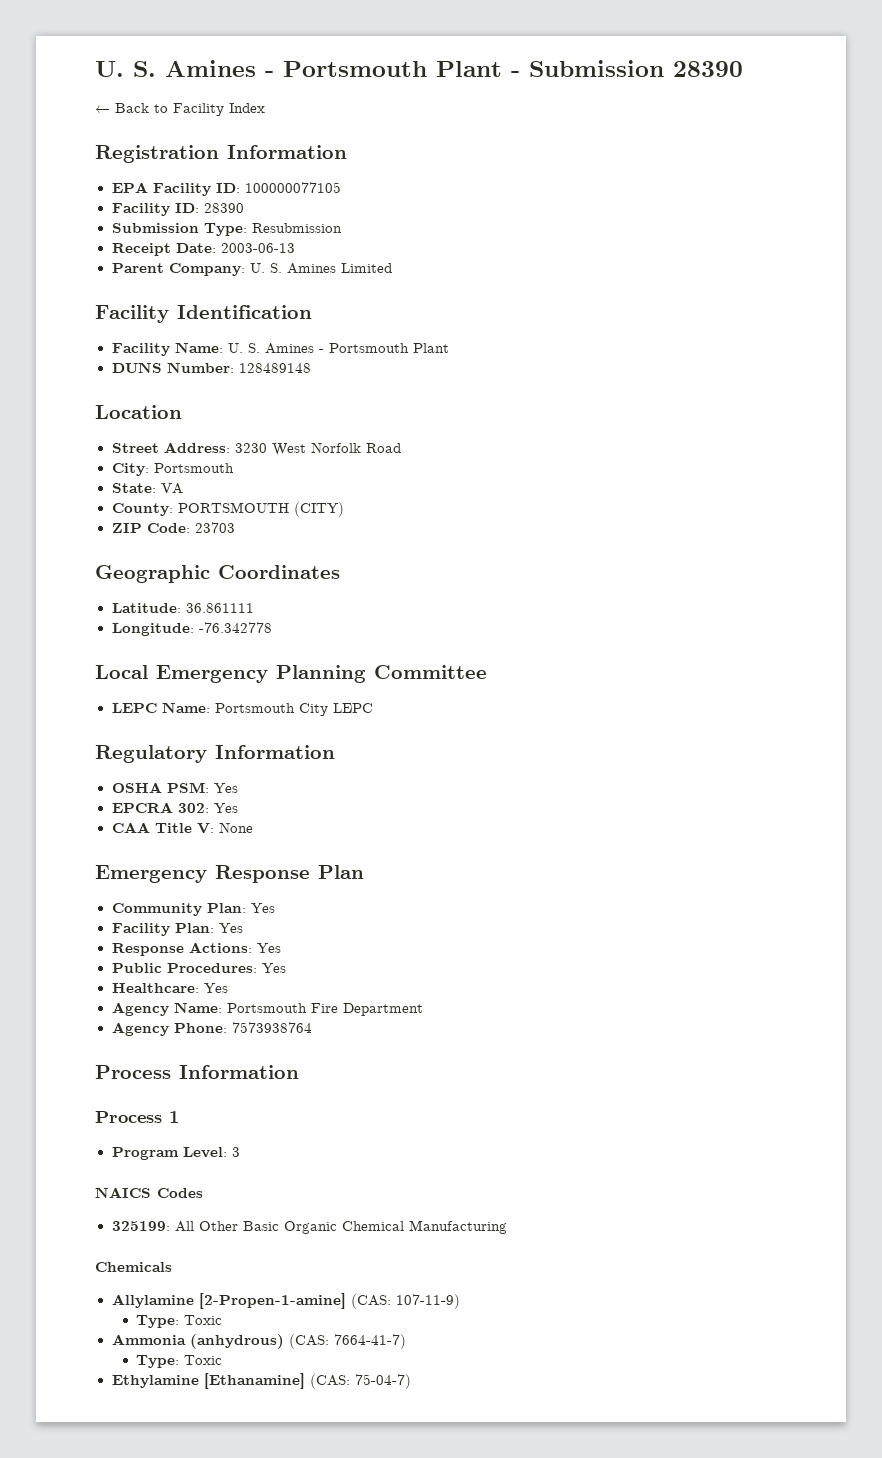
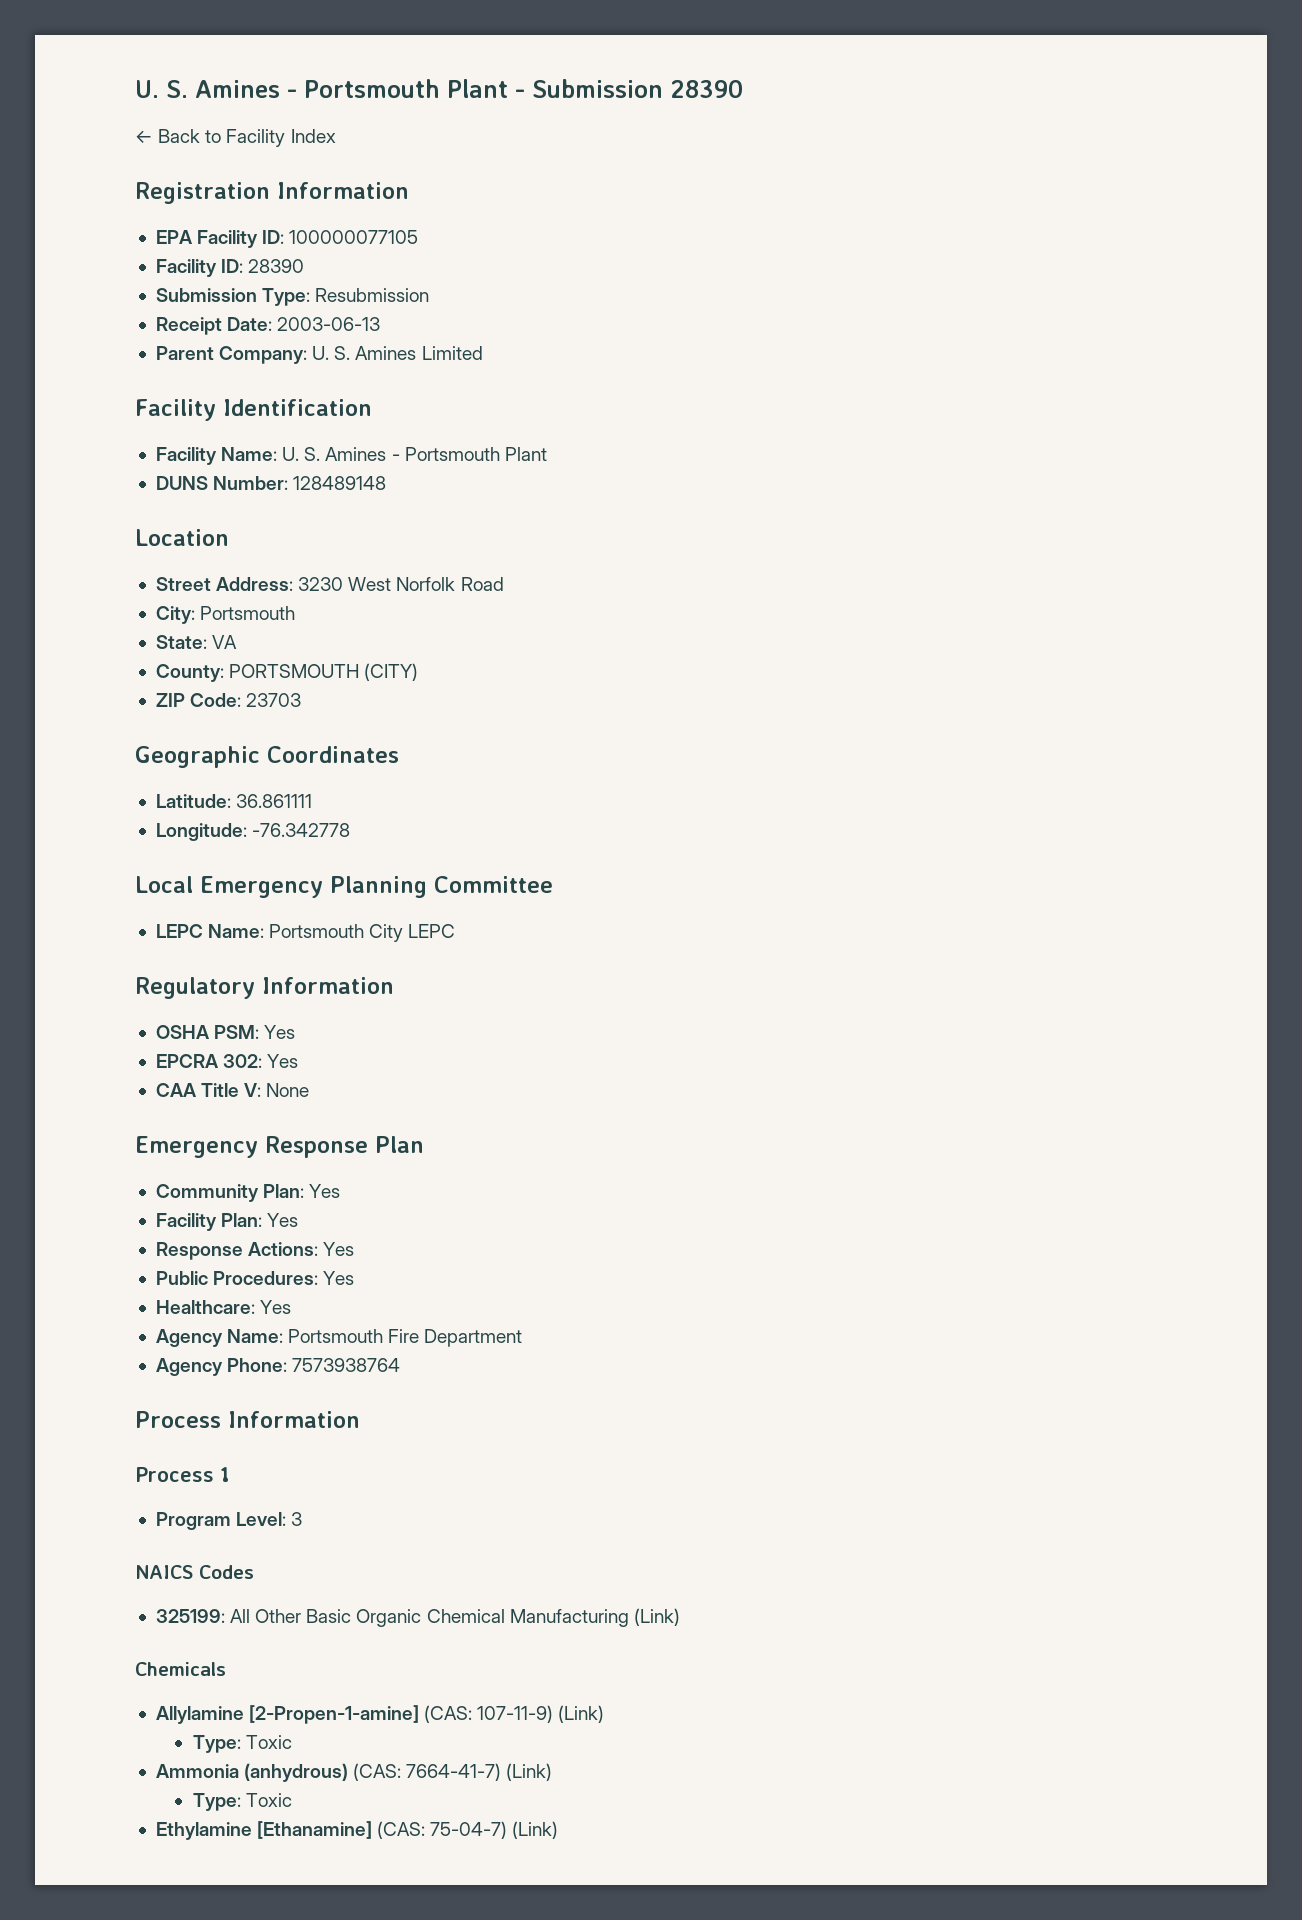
- 325199: All Other Basic Organic Chemical Manufacturing
+ 325199: All Other Basic Organic Chemical Manufacturing (Link)
- Allylamine [2-Propen-1-amine] (CAS: 107-11-9)
+ Allylamine [2-Propen-1-amine] (CAS: 107-11-9) (Link)
- Ammonia (anhydrous) (CAS: 7664-41-7)
+ Ammonia (anhydrous) (CAS: 7664-41-7) (Link)
- Ethylamine [Ethanamine] (CAS: 75-04-7)
+ Ethylamine [Ethanamine] (CAS: 75-04-7) (Link)

